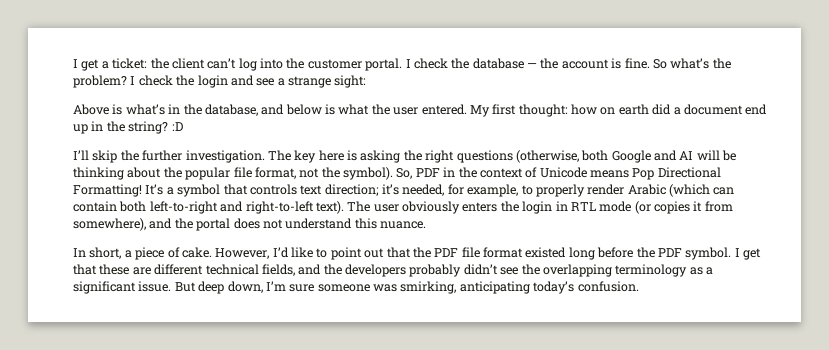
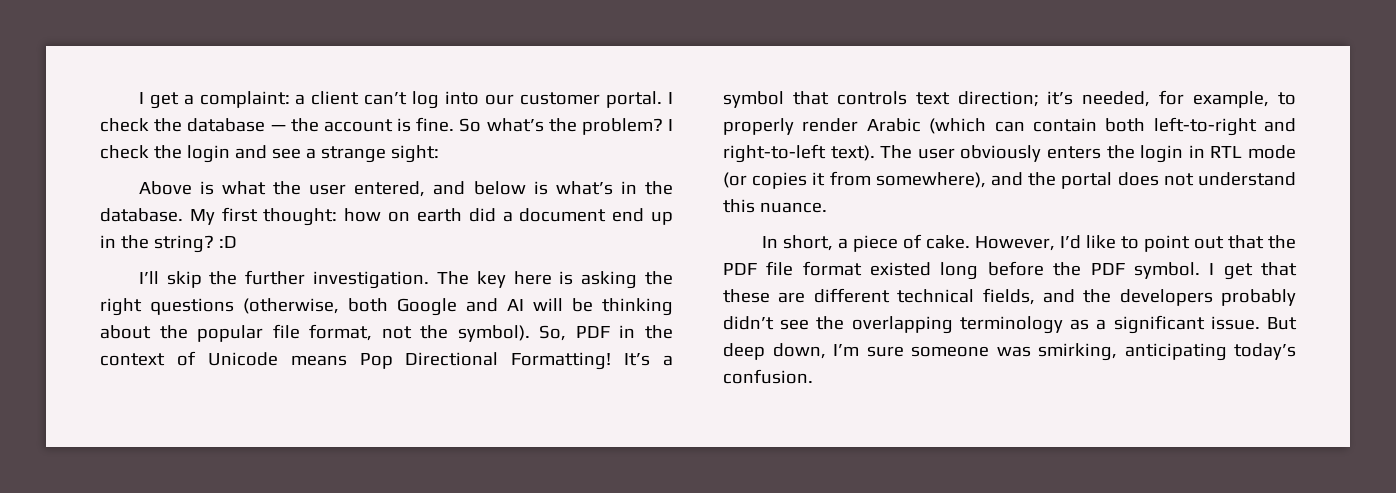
- I get a ticket: the client can’t log into the customer portal.
+ I get a complaint: a client can’t log into our customer portal.
- Above is what’s in the database, and below is what the user entered.
+ Above is what the user entered, and below is what’s in the database.

